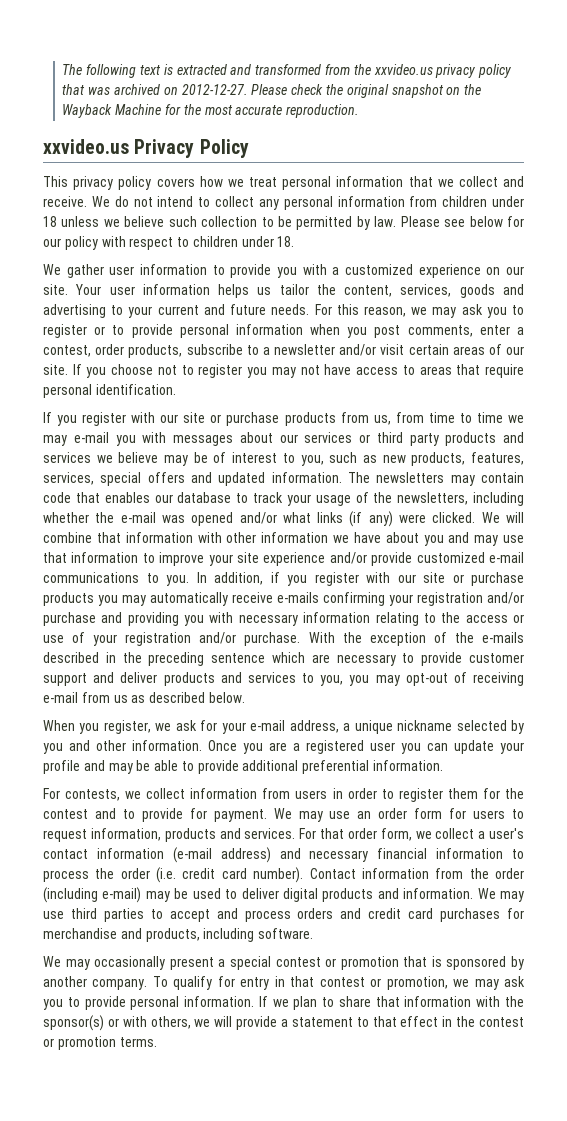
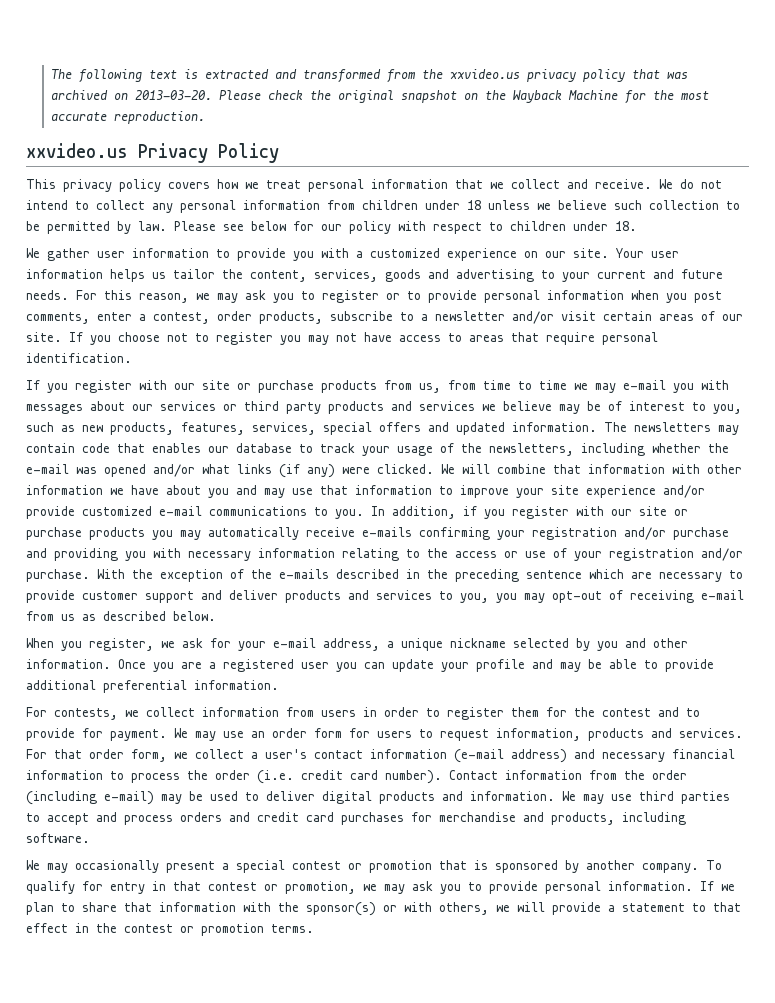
- The following text is extracted and transformed from the xxvideo.us privacy policy that was archived on 2012-12-27.
+ The following text is extracted and transformed from the xxvideo.us privacy policy that was archived on 2013-03-20.

